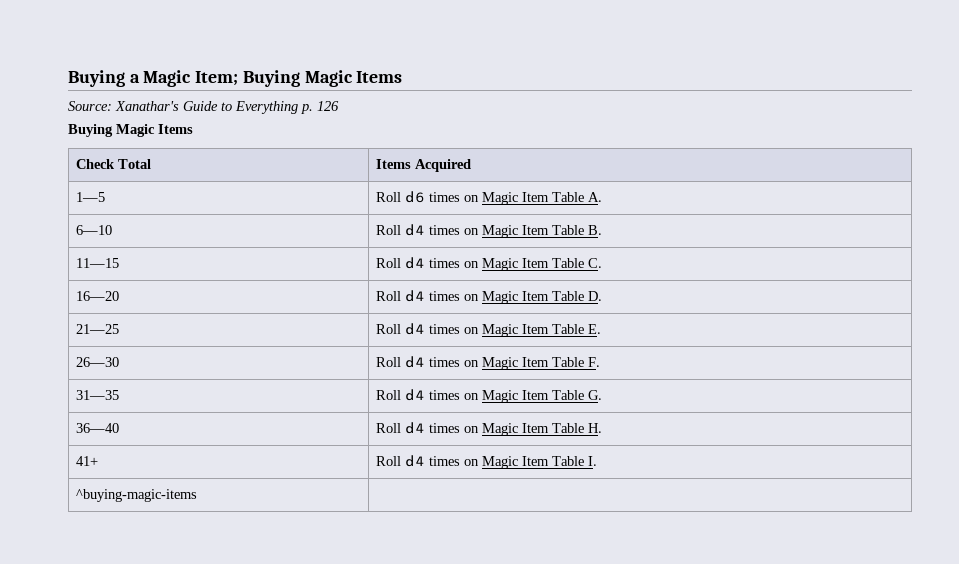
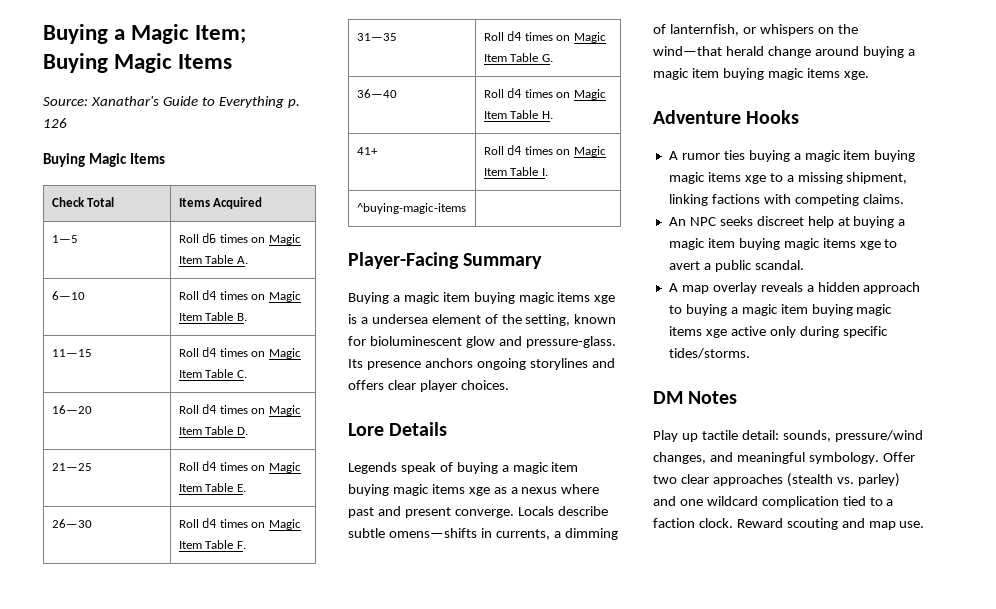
+ Player-Facing Summary
+ Buying a magic item buying magic items xge is a undersea element of the setting, known for bioluminescent glow and pressure-glass. Its presence anchors ongoing storylines and offers clear player choices.
+ Lore Details
+ Legends speak of buying a magic item buying magic items xge as a nexus where past and present converge. Locals describe subtle omens—shifts in currents, a dimming of lanternfish, or whispers on the wind—that herald change around buying a magic item buying magic items xge.
+ Adventure Hooks
+ A rumor ties buying a magic item buying magic items xge to a missing shipment, linking factions with competing claims.
+ An NPC seeks discreet help at buying a magic item buying magic items xge to avert a public scandal.
+ A map overlay reveals a hidden approach to buying a magic item buying magic items xge active only during specific tides/storms.
+ DM Notes
+ Play up tactile detail: sounds, pressure/wind changes, and meaningful symbology. Offer two clear approaches (stealth vs. parley) and one wildcard complication tied to a faction clock. Reward scouting and map use.

